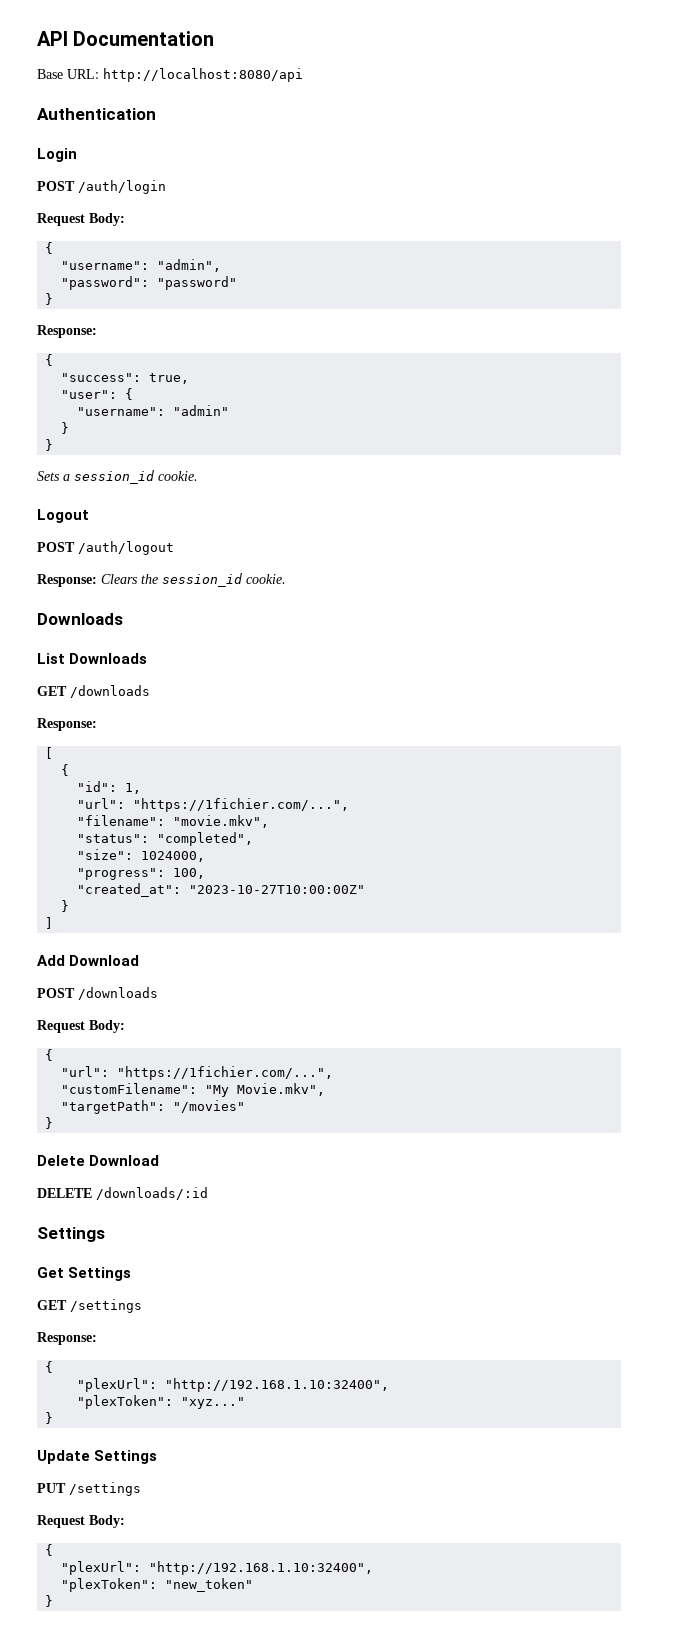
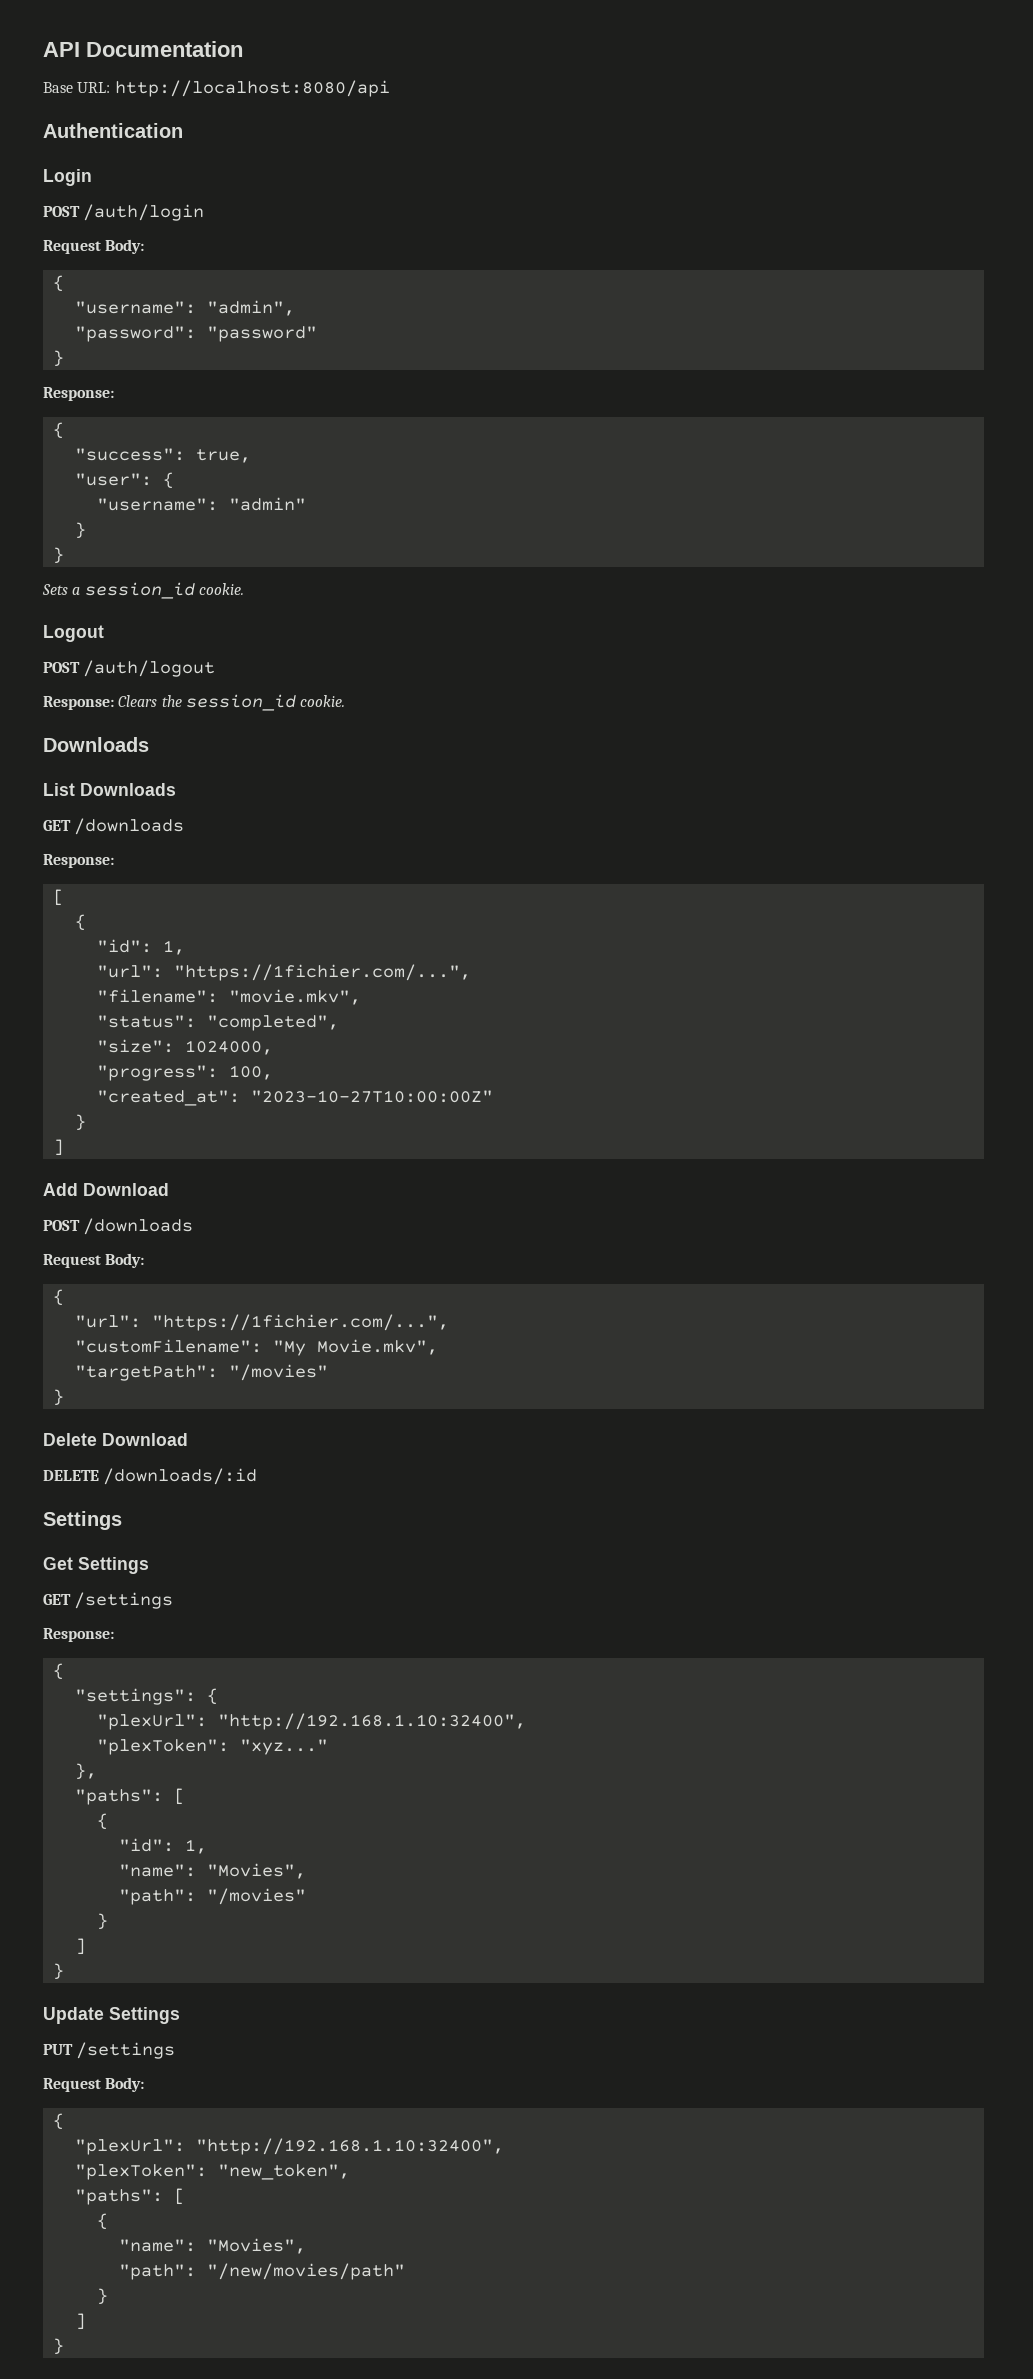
+ "settings": {
+ },
+ "paths": [
+ {
+ "id": 1,
+ "name": "Movies",
+ "path": "/movies"
+ }
+ ]
- "plexToken": "new_token"
+ "plexToken": "new_token",
+ "paths": [
+ {
+ "name": "Movies",
+ "path": "/new/movies/path"
+ }
+ ]

